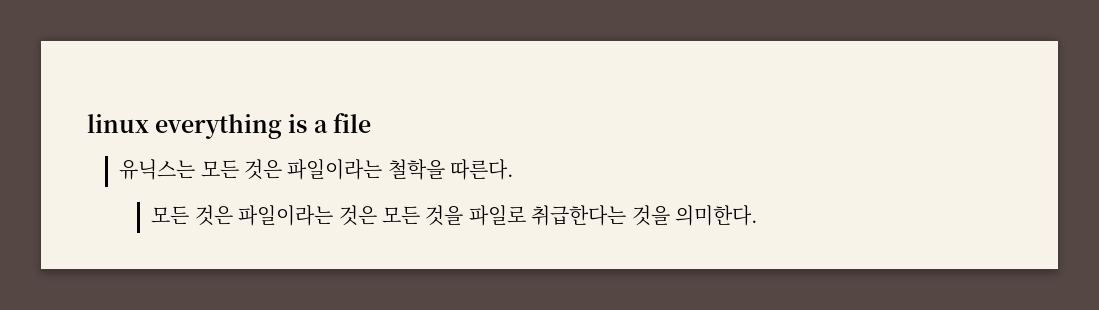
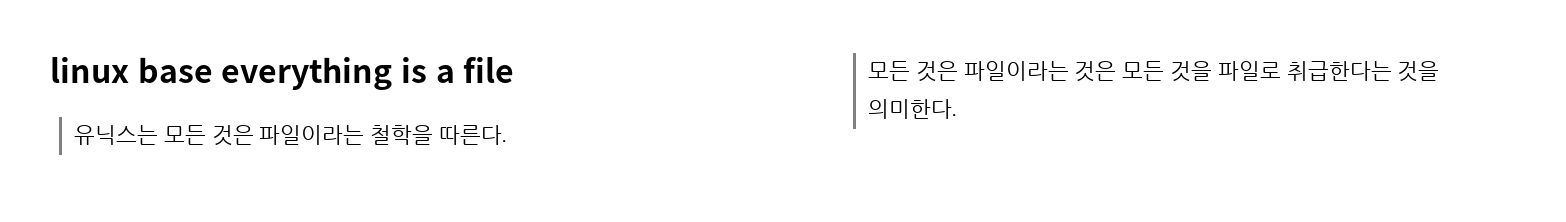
- linux everything is a file
+ linux base everything is a file

